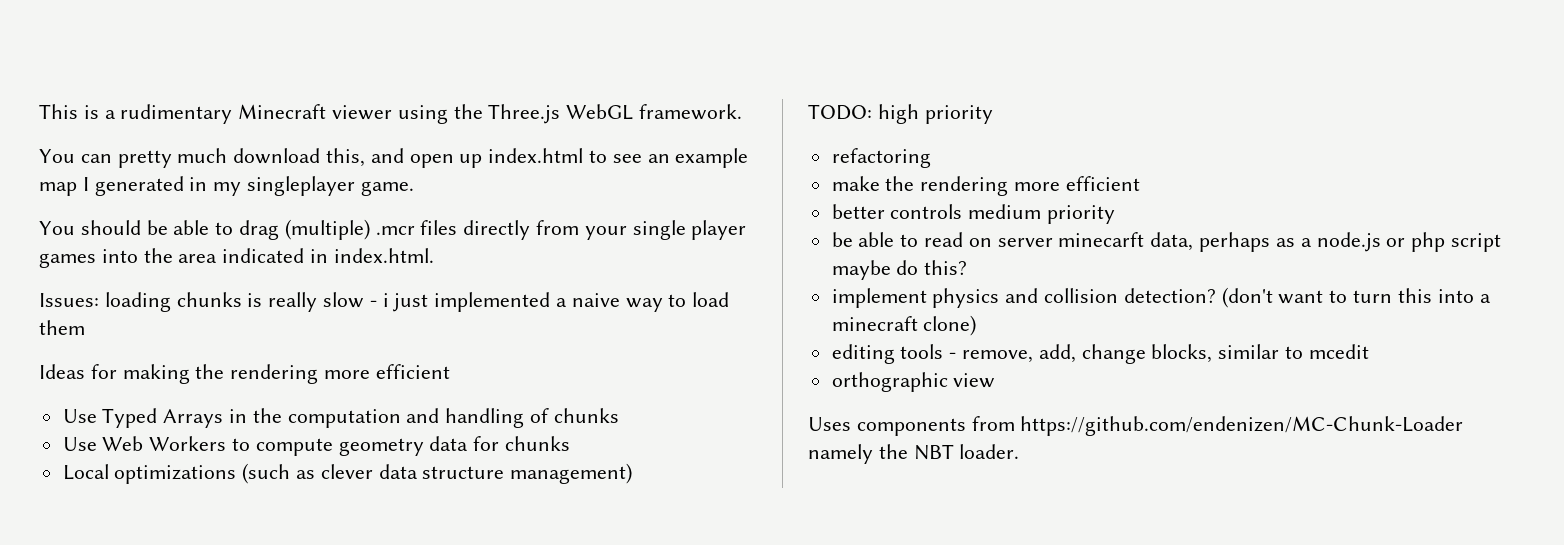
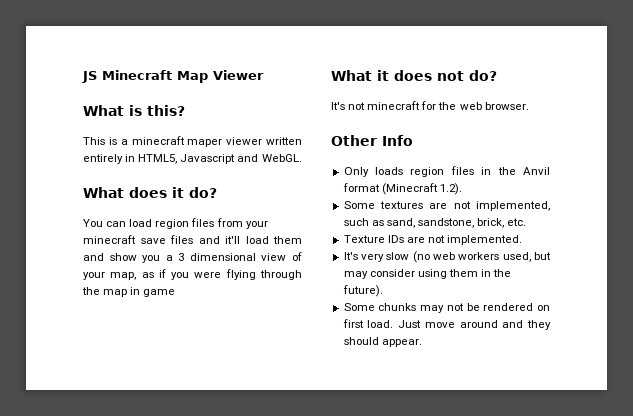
- This is a rudimentary Minecraft viewer using the Three.js WebGL framework.
- You can pretty much download this, and open up index.html to see an example map I generated in my singleplayer game.
- You should be able to drag (multiple) .mcr files directly from your single player games into the area indicated in index.html.
- Issues: loading chunks is really slow - i just implemented a naive way to load them
- Ideas for making the rendering more efficient
- Use Typed Arrays in the computation and handling of chunks
- Use Web Workers to compute geometry data for chunks
- Local optimizations (such as clever data structure management)
- TODO: high priority
- refactoring
- make the rendering more efficient
- better controls medium priority
- be able to read on server minecarft data, perhaps as a node.js or php script maybe do this?
- implement physics and collision detection? (don't want to turn this into a minecraft clone)
- editing tools - remove, add, change blocks, similar to mcedit
- orthographic view
- Uses components from https://github.com/endenizen/MC-Chunk-Loader namely the NBT loader.
+ JS Minecraft Map Viewer
+ What is this?
+ This is a minecraft maper viewer written entirely in HTML5, Javascript and WebGL.
+ What does it do?
+ You can load region files from your minecraft save files and it'll load them and show you a 3 dimensional view of your map, as if you were flying through the map in game
+ What it does not do?
+ It's not minecraft for the web browser.
+ Other Info
+ Only loads region files in the Anvil format (Minecraft 1.2).
+ Some textures are not implemented, such as sand, sandstone, brick, etc.
+ Texture IDs are not implemented.
+ It's very slow (no web workers used, but may consider using them in the future).
+ Some chunks may not be rendered on first load. Just move around and they should appear.

